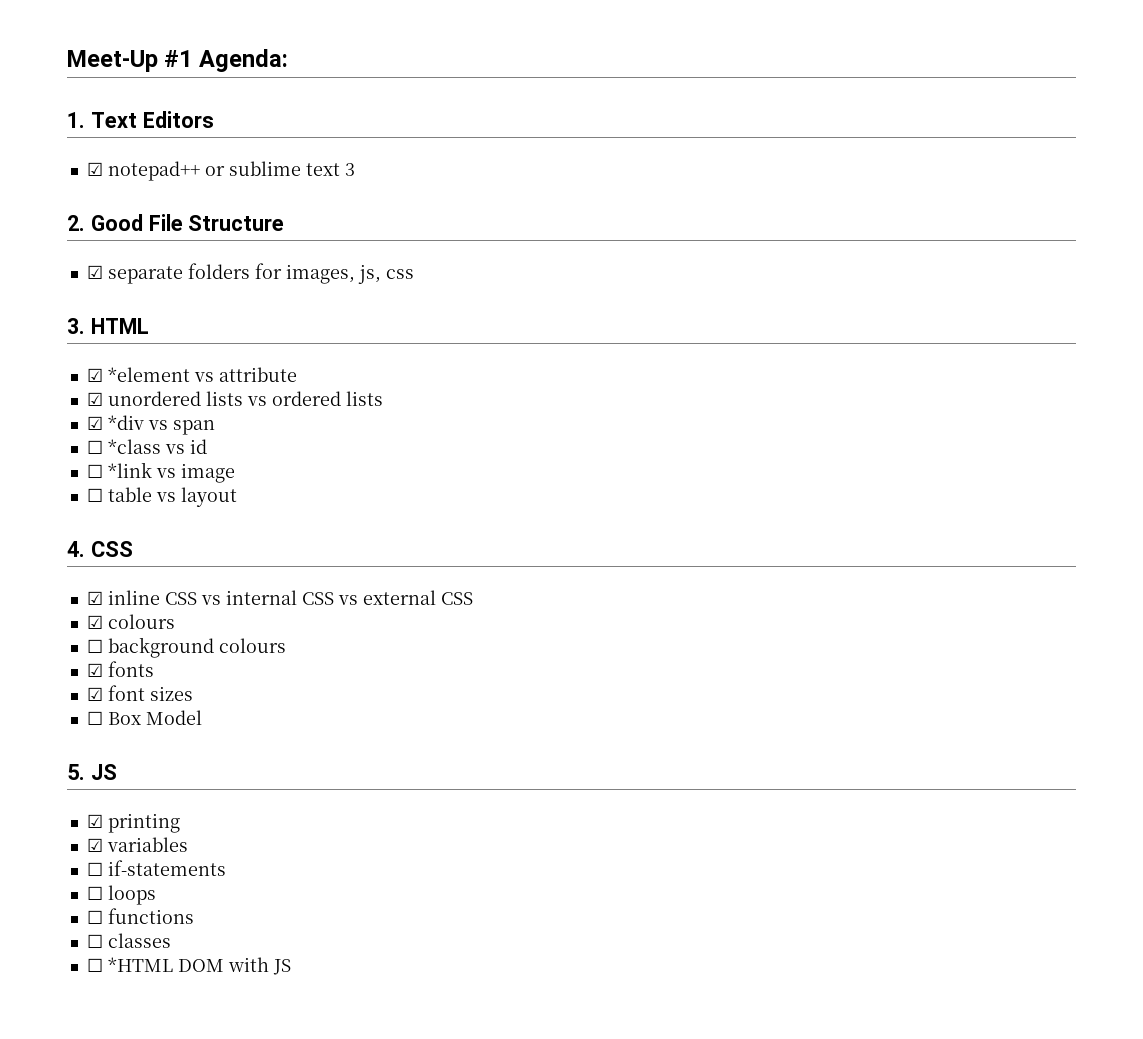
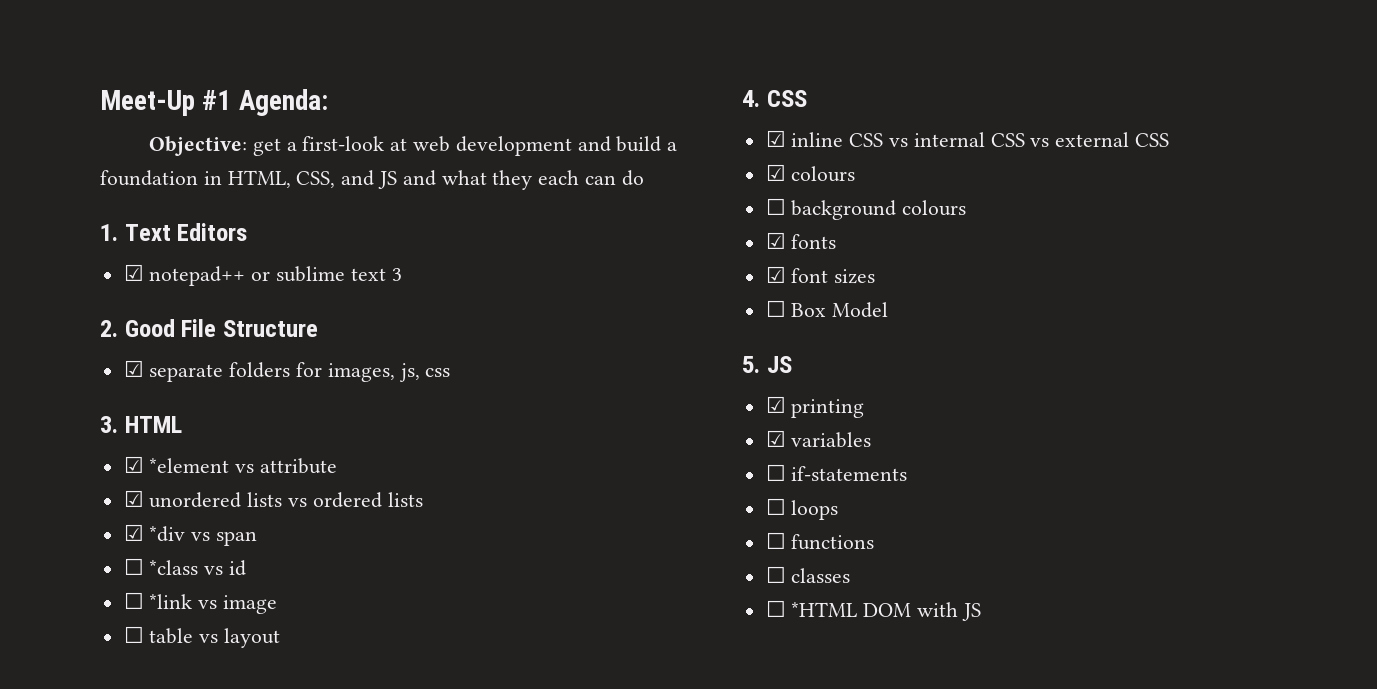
+ Objective: get a first-look at web development and build a foundation in HTML, CSS, and JS and what they each can do

